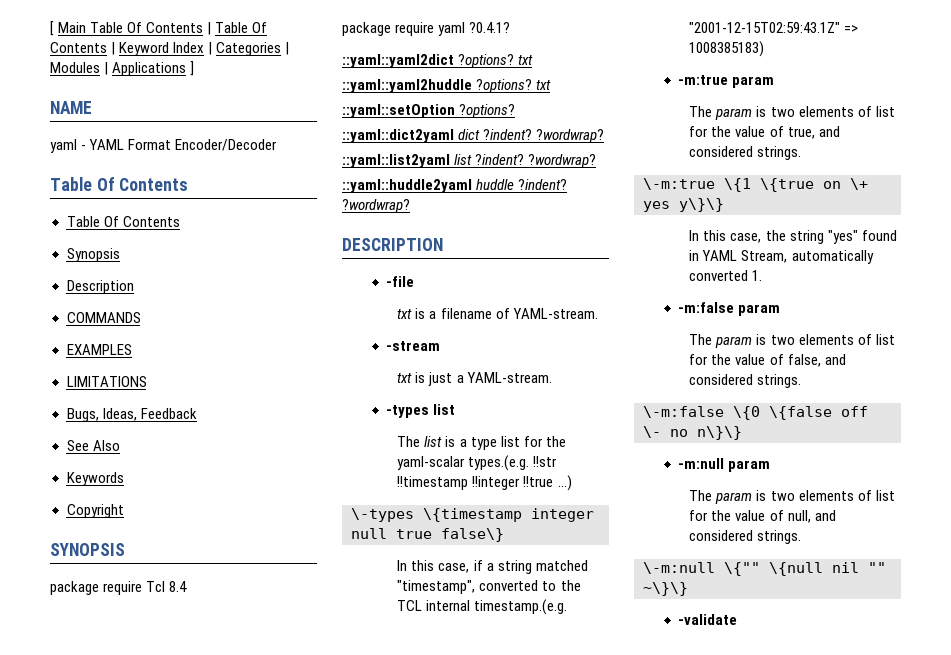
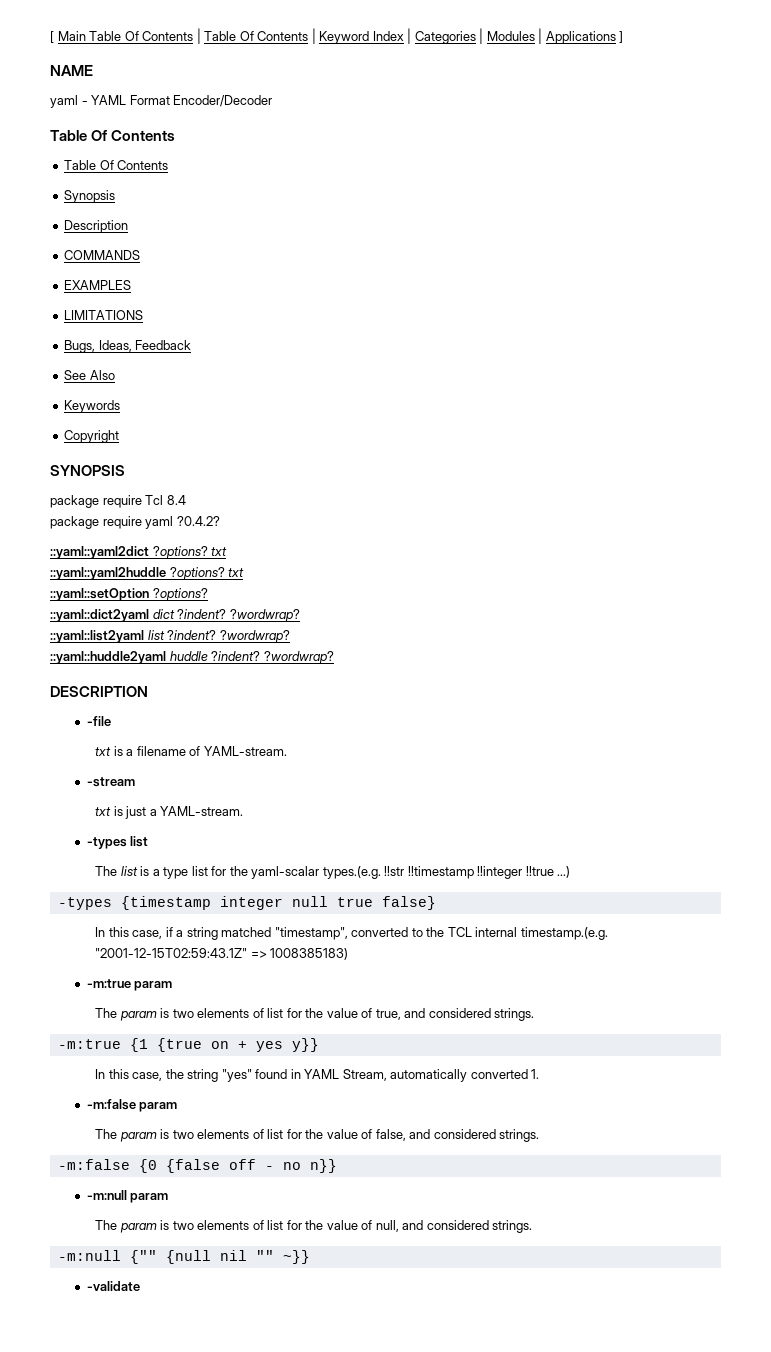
- package require yaml ?0.4.1?
+ package require yaml ?0.4.2?
- \-types \{timestamp integer null true false\}
+ -types {timestamp integer null true false}
- \-m:true \{1 \{true on \+ yes y\}\}
+ -m:true {1 {true on + yes y}}
- \-m:false \{0 \{false off \- no n\}\}
+ -m:false {0 {false off - no n}}
- \-m:null \{"" \{null nil "" ~\}\}
+ -m:null {"" {null nil "" ~}}

